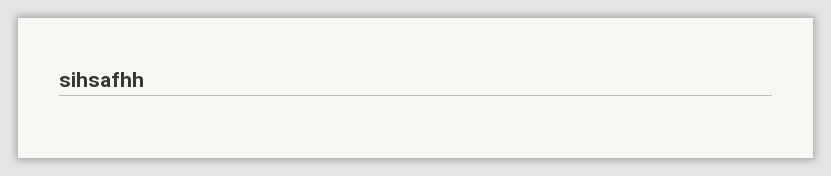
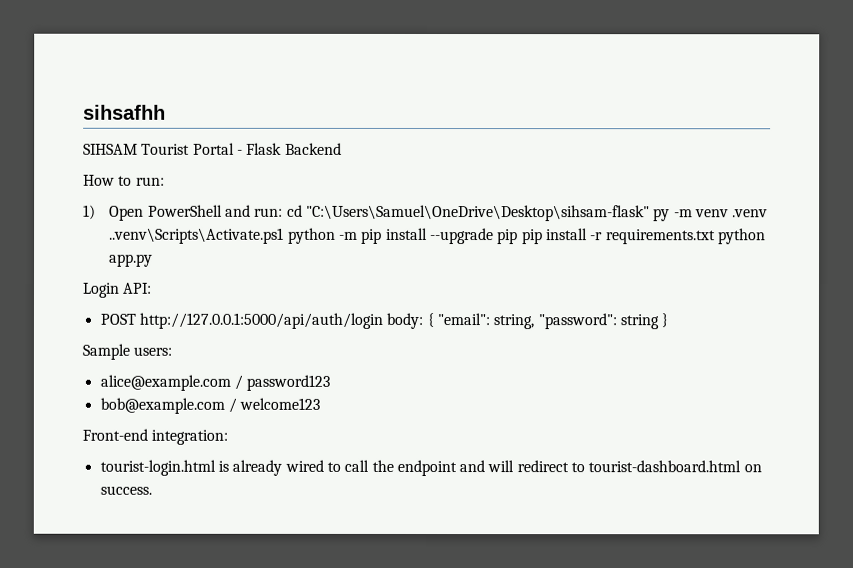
+ SIHSAM Tourist Portal - Flask Backend
+ How to run:
+ 1) Open PowerShell and run: cd "C:\Users\Samuel\OneDrive\Desktop\sihsam-flask" py -m venv .venv ..venv\Scripts\Activate.ps1 python -m pip install --upgrade pip pip install -r requirements.txt python app.py
+ Login API:
+ POST http://127.0.0.1:5000/api/auth/login body: { "email": string, "password": string }
+ Sample users:
+ alice@example.com / password123
+ bob@example.com / welcome123
+ Front-end integration:
+ tourist-login.html is already wired to call the endpoint and will redirect to tourist-dashboard.html on success.

